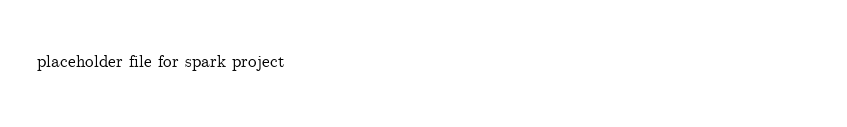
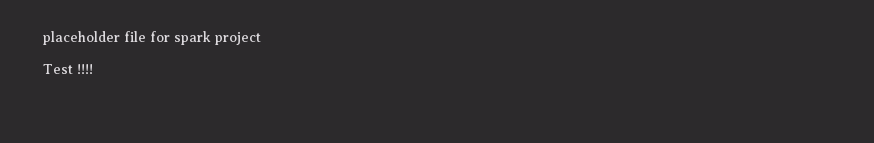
+ Test !!!!

